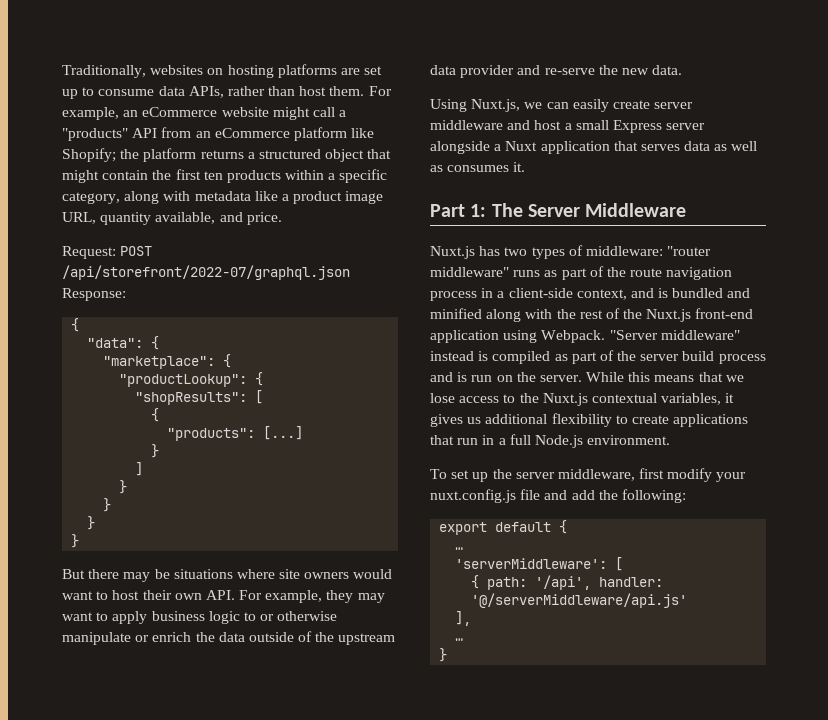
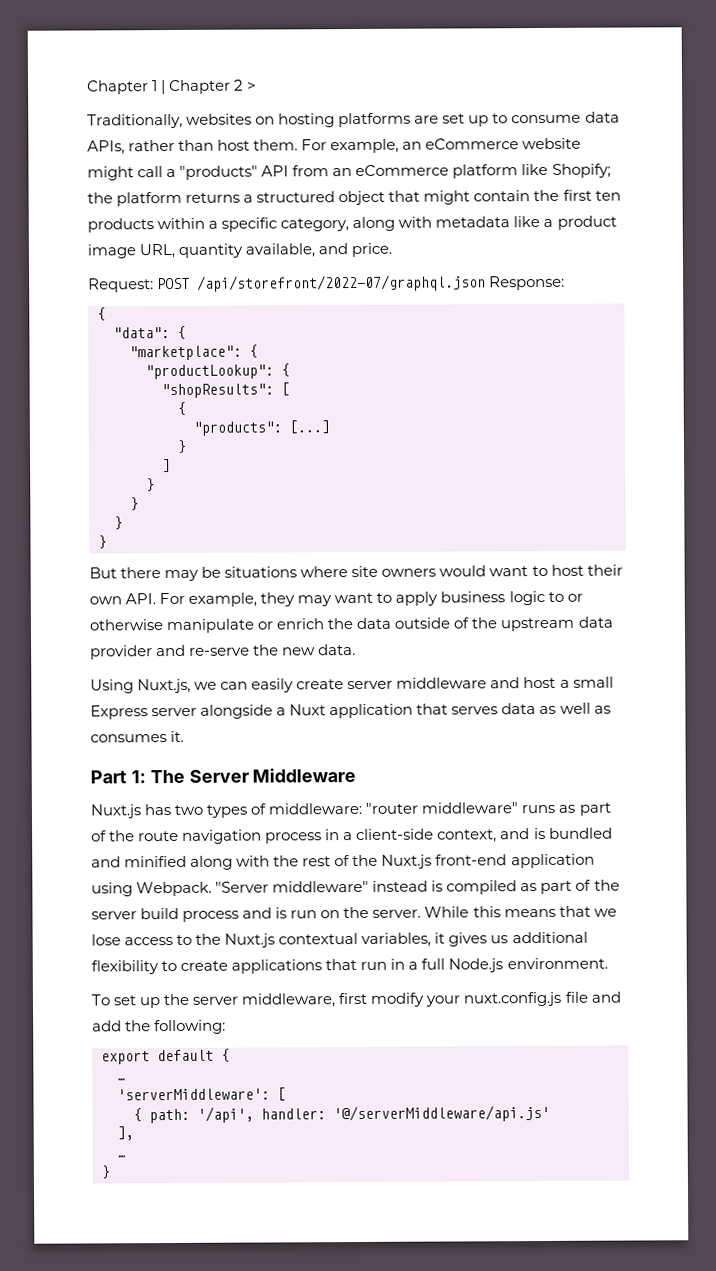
+ Chapter 1 | Chapter 2 >

